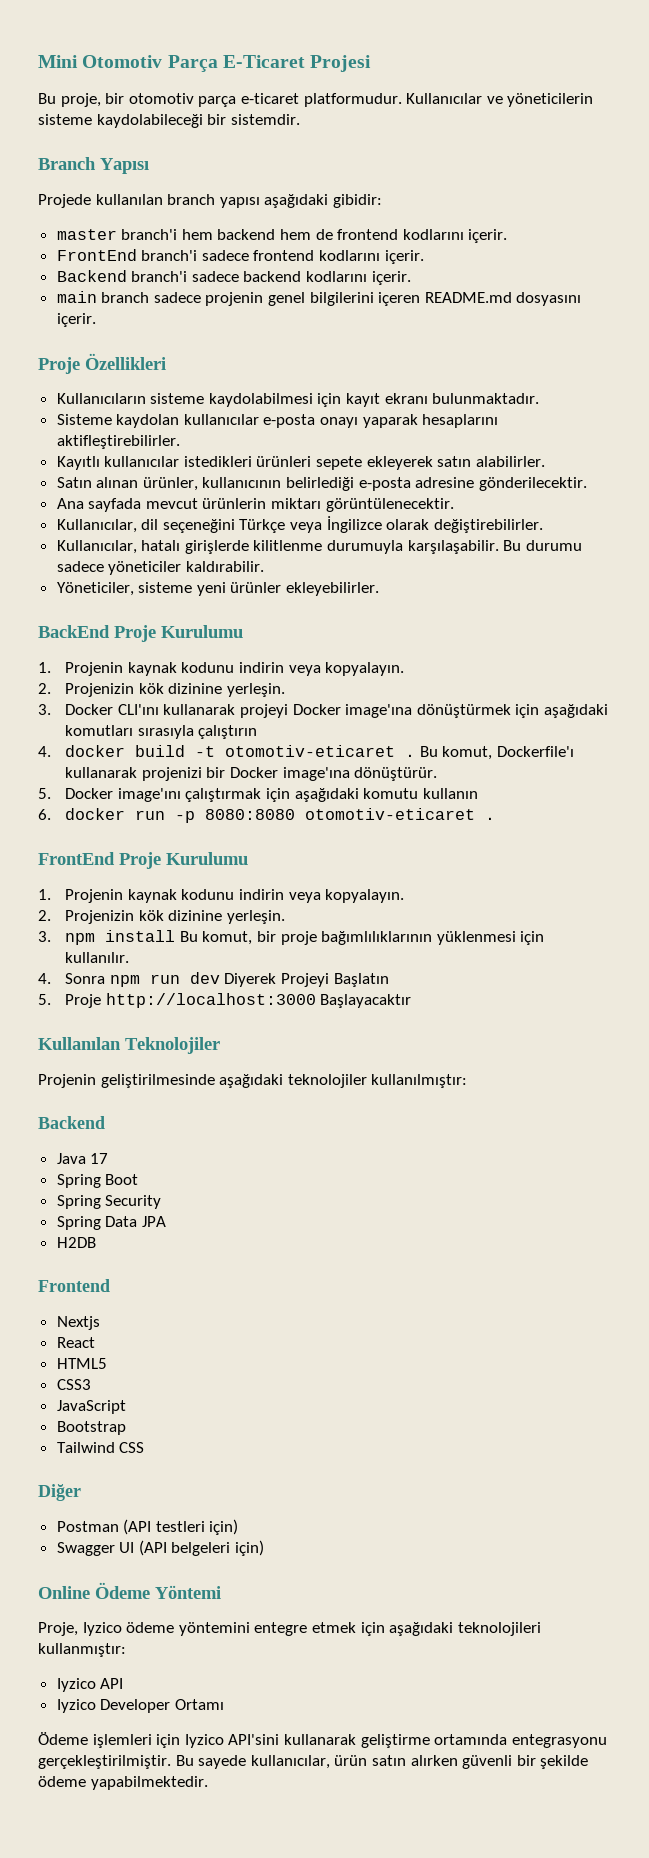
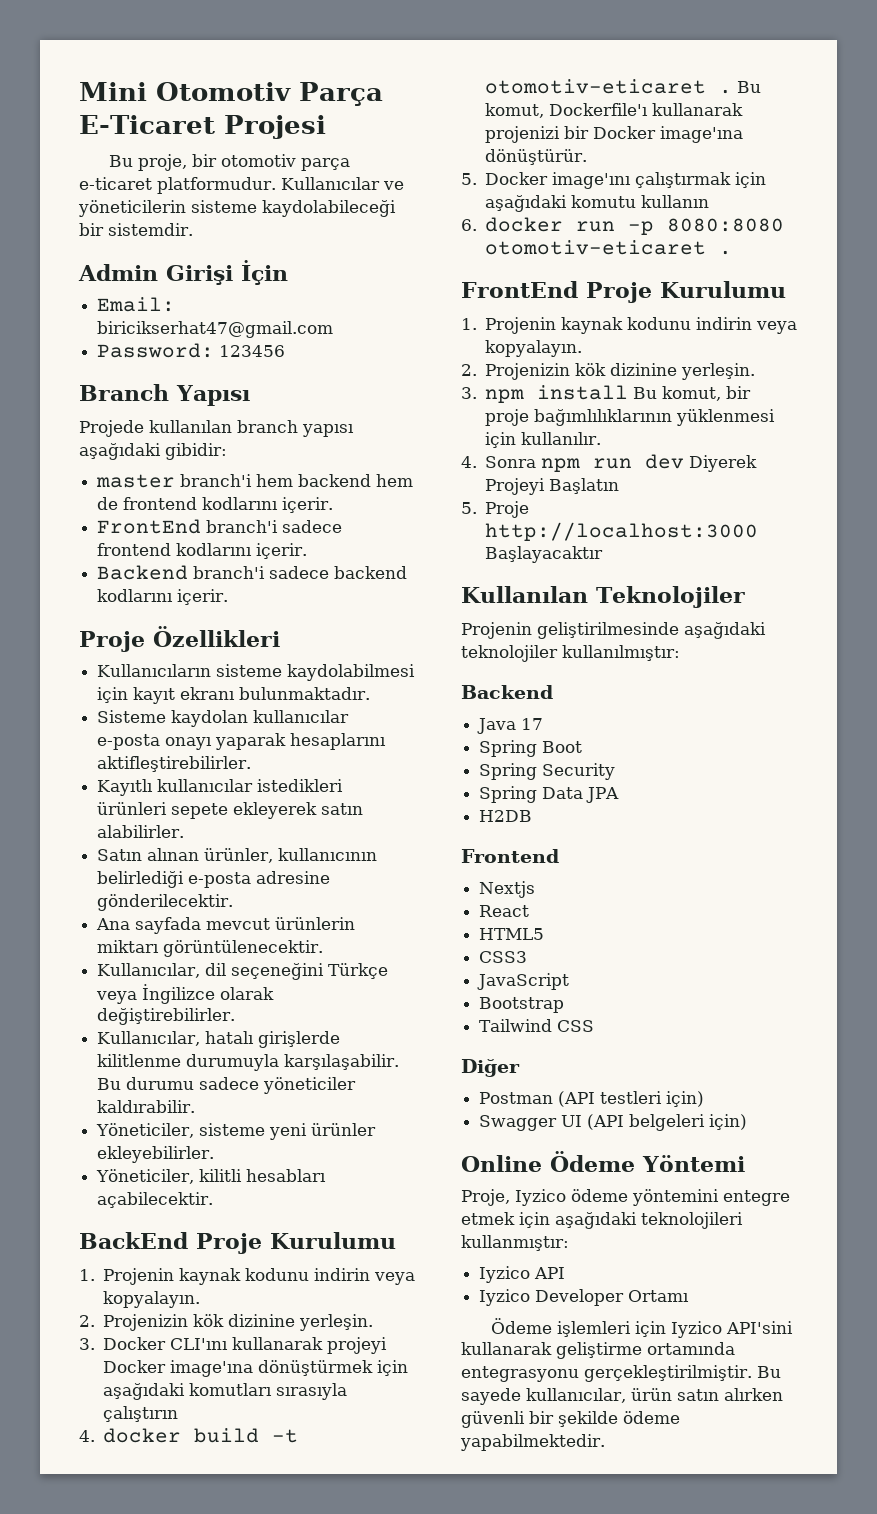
+ Admin Girişi İçin
+ Email: biricikserhat47@gmail.com
+ Password: 123456
- main branch sadece projenin genel bilgilerini içeren README.md dosyasını içerir.
+ Yöneticiler, kilitli hesabları açabilecektir.

